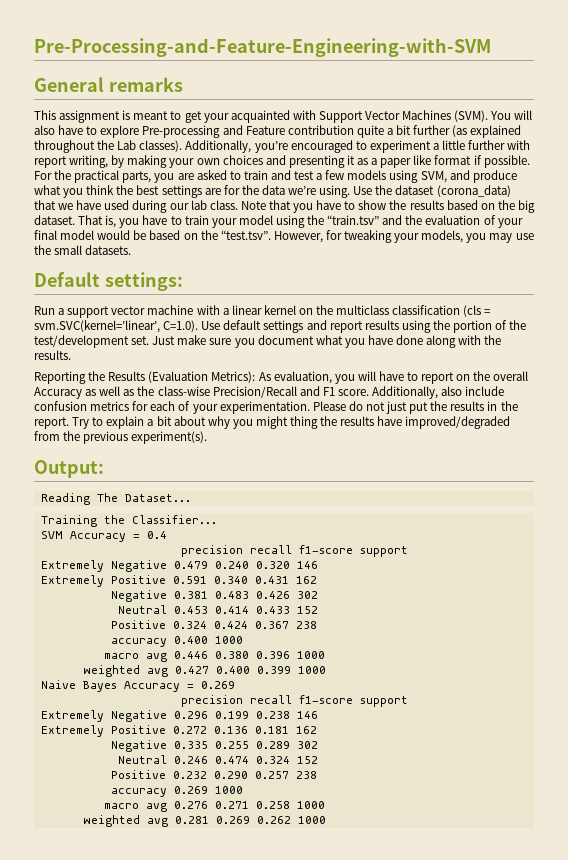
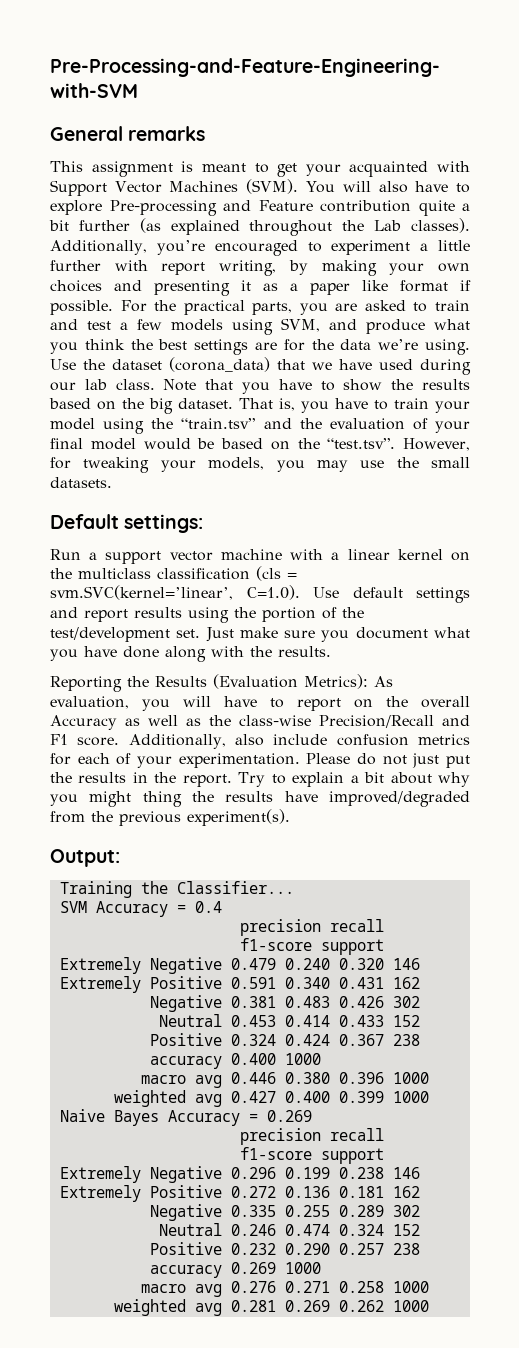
- Reading The Dataset...

